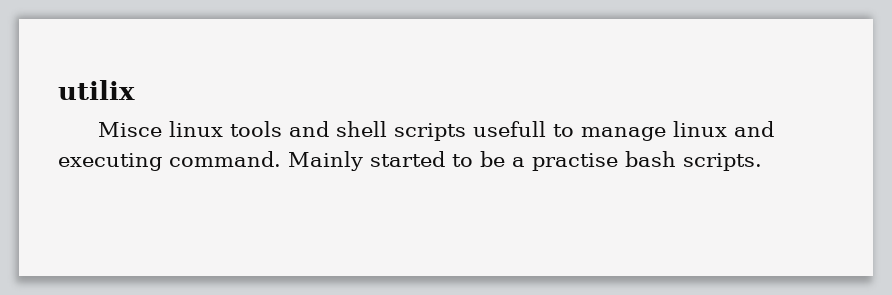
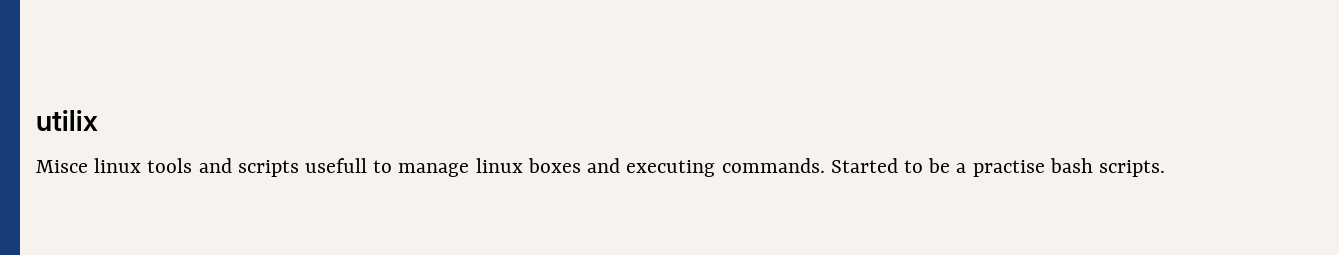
- Misce linux tools and shell scripts usefull to manage linux and executing command. Mainly started to be a practise bash scripts.
+ Misce linux tools and scripts usefull to manage linux boxes and executing commands. Started to be a practise bash scripts.

